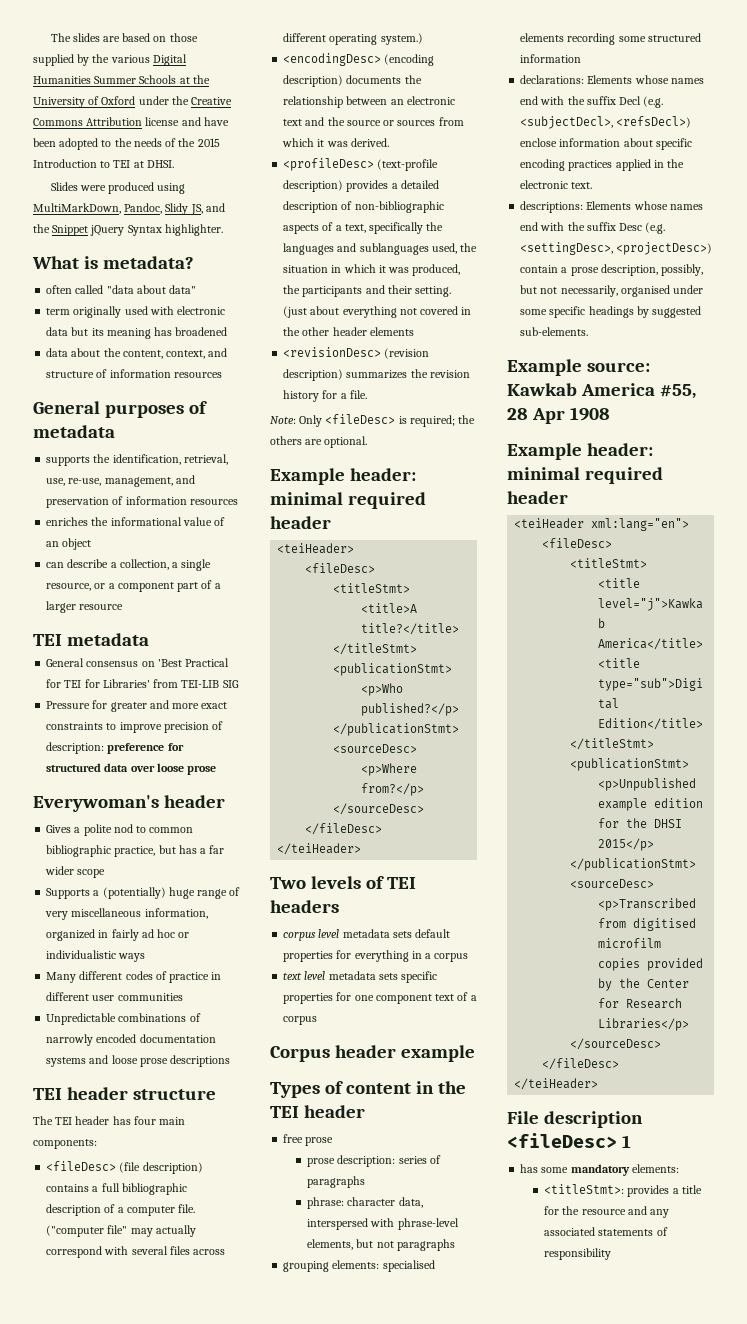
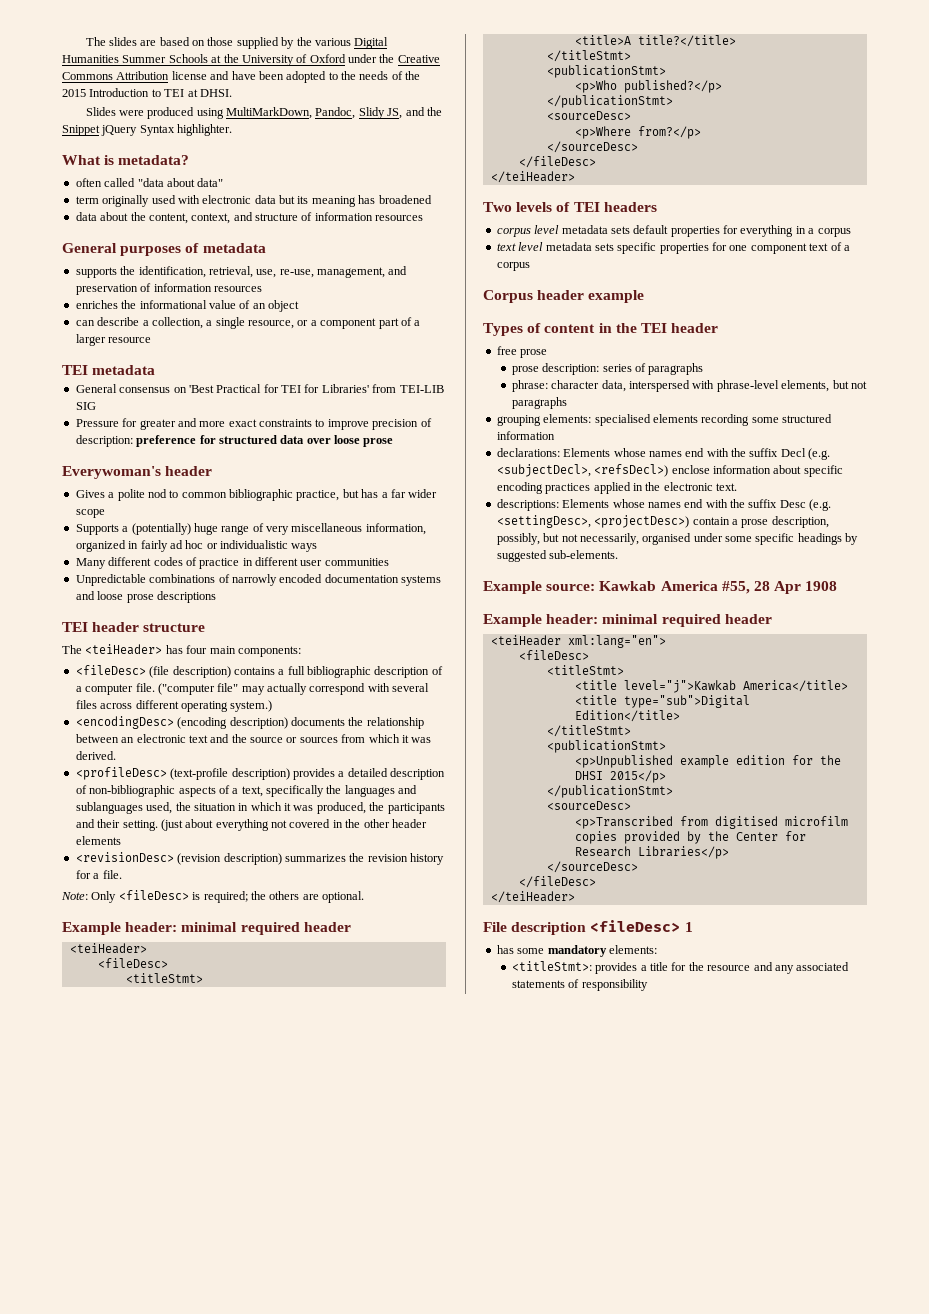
- The TEI header has four main components:
+ The <teiHeader> has four main components:

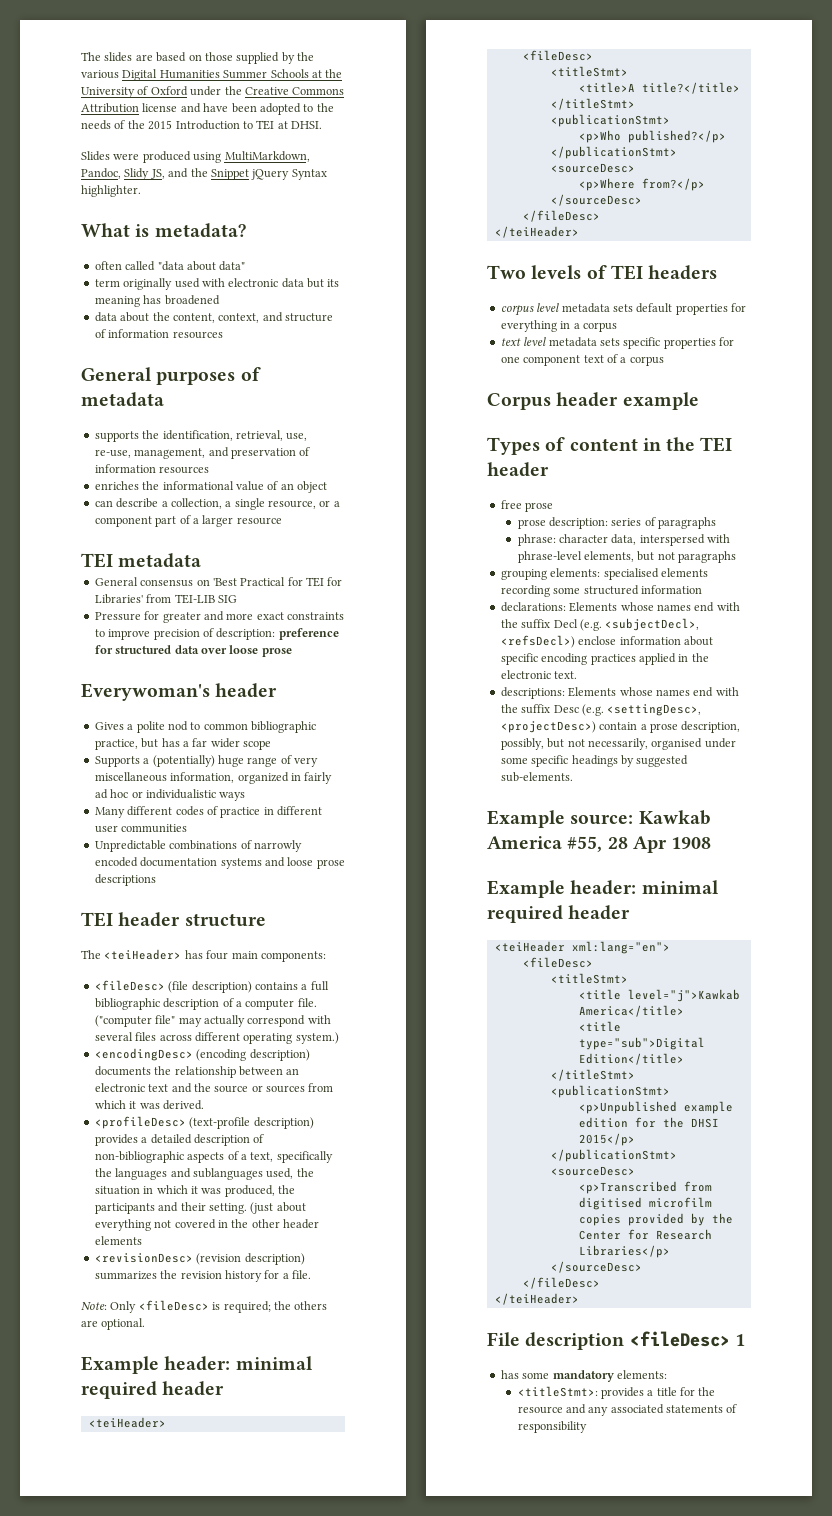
- Slides were produced using MultiMarkDown, Pandoc, Slidy JS, and the Snippet jQuery Syntax highlighter.
+ Slides were produced using MultiMarkdown, Pandoc, Slidy JS, and the Snippet jQuery Syntax highlighter.

